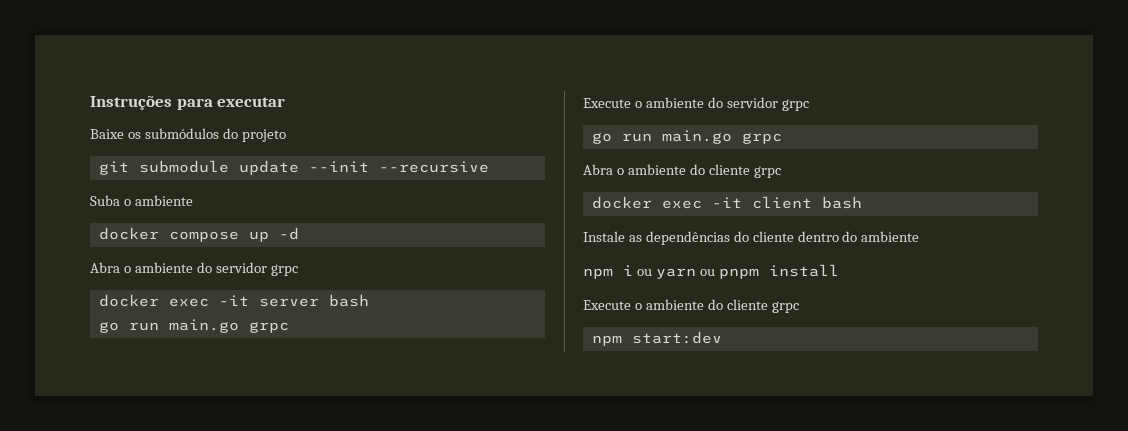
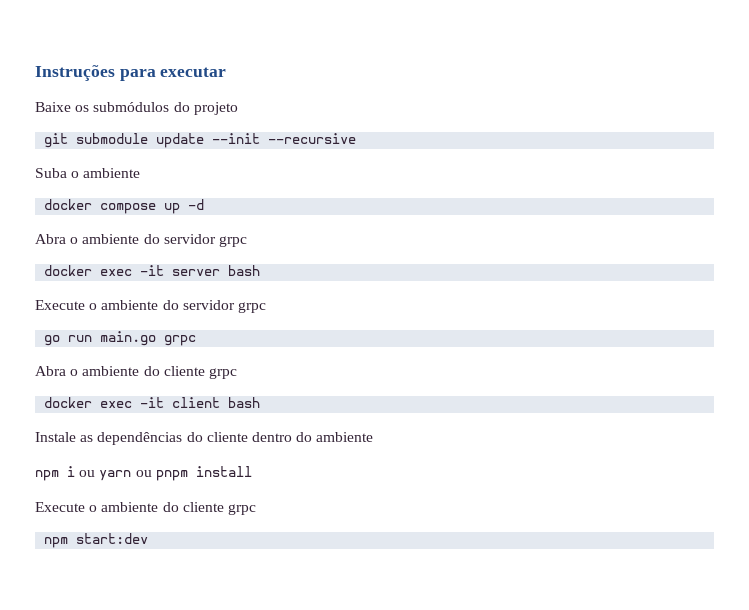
  docker exec -it server bash
- go run main.go grpc

